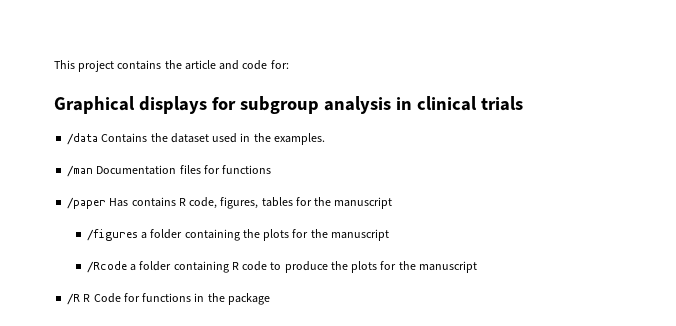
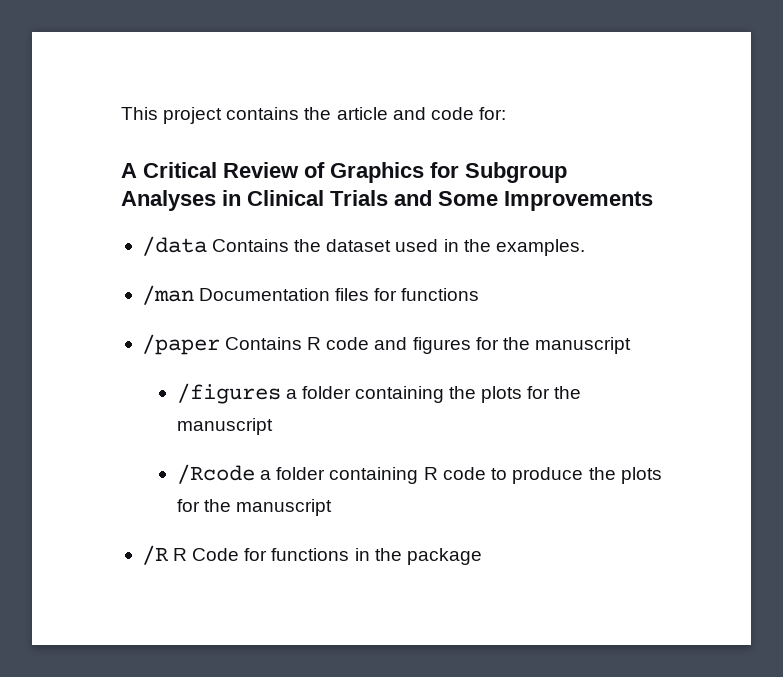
- Graphical displays for subgroup analysis in clinical trials
+ A Critical Review of Graphics for Subgroup Analyses in Clinical Trials and Some Improvements
- /paper Has contains R code, figures, tables for the manuscript
+ /paper Contains R code and figures for the manuscript

